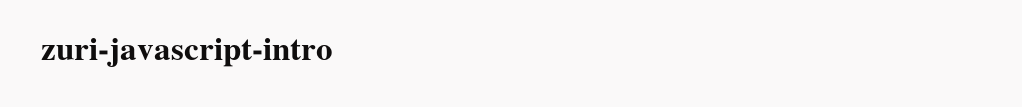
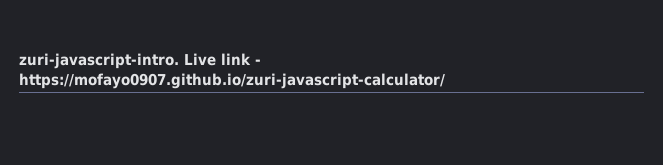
- zuri-javascript-intro
+ zuri-javascript-intro. Live link - https://mofayo0907.github.io/zuri-javascript-calculator/

